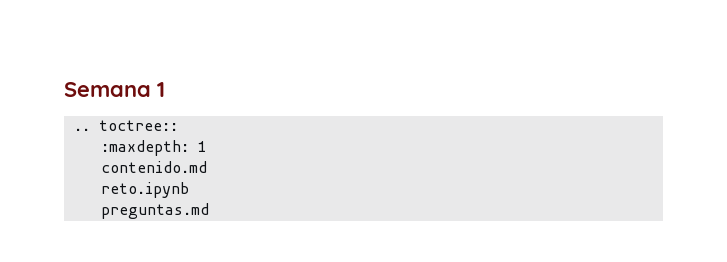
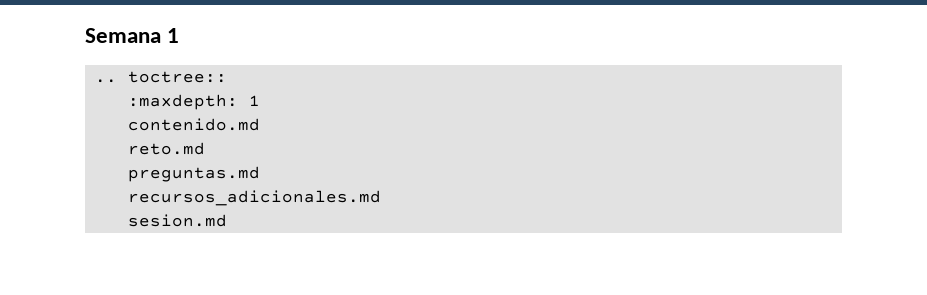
- reto.ipynb
+ reto.md
+ recursos_adicionales.md
+ sesion.md

